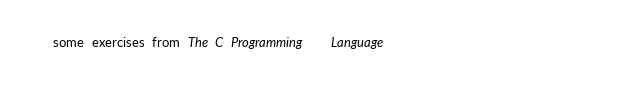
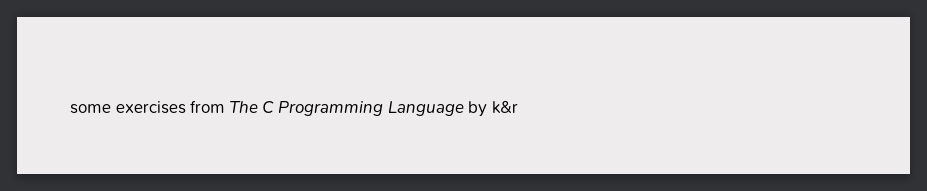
- some exercises from The C Programming Language
+ some exercises from The C Programming Language by k&r

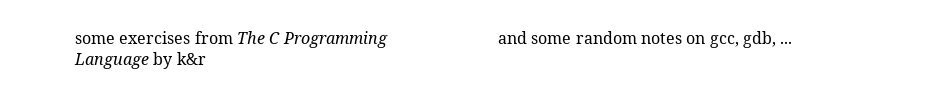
+ and some random notes on gcc, gdb, ...

